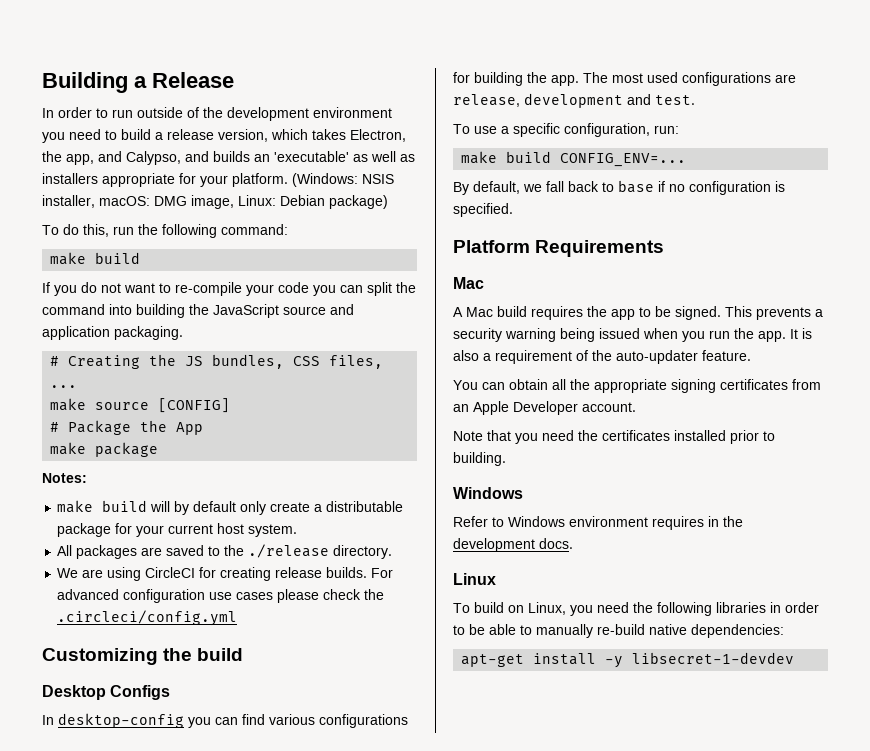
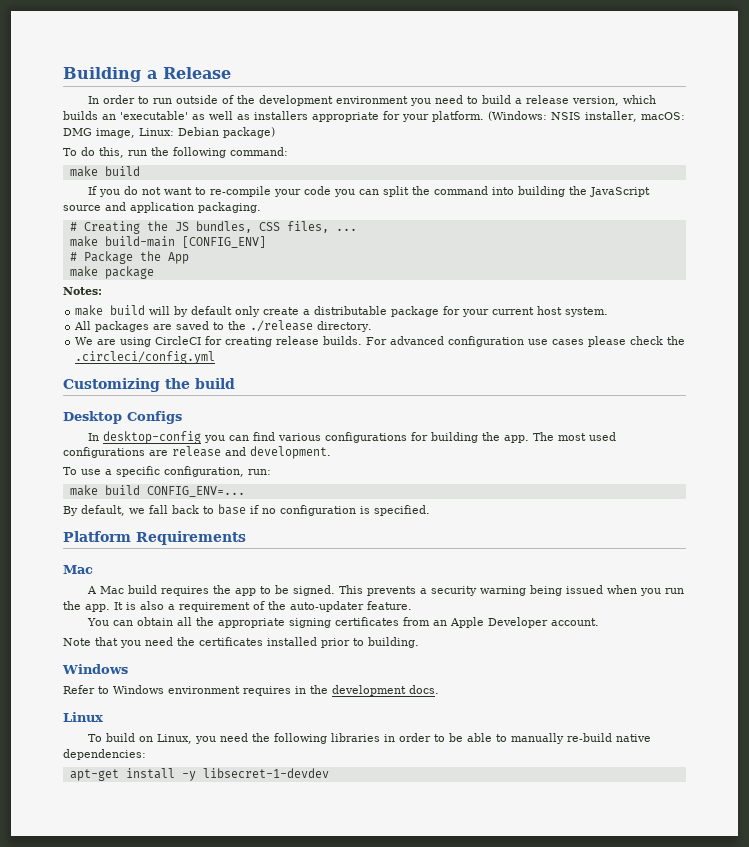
- In order to run outside of the development environment you need to build a release version, which takes Electron, the app, and Calypso, and builds an 'executable' as well as installers appropriate for your platform.
+ In order to run outside of the development environment you need to build a release version, which builds an 'executable' as well as installers appropriate for your platform.
- make source [CONFIG]
+ make build-main [CONFIG_ENV]
- The most used configurations are release, development and test.
+ The most used configurations are release and development.

